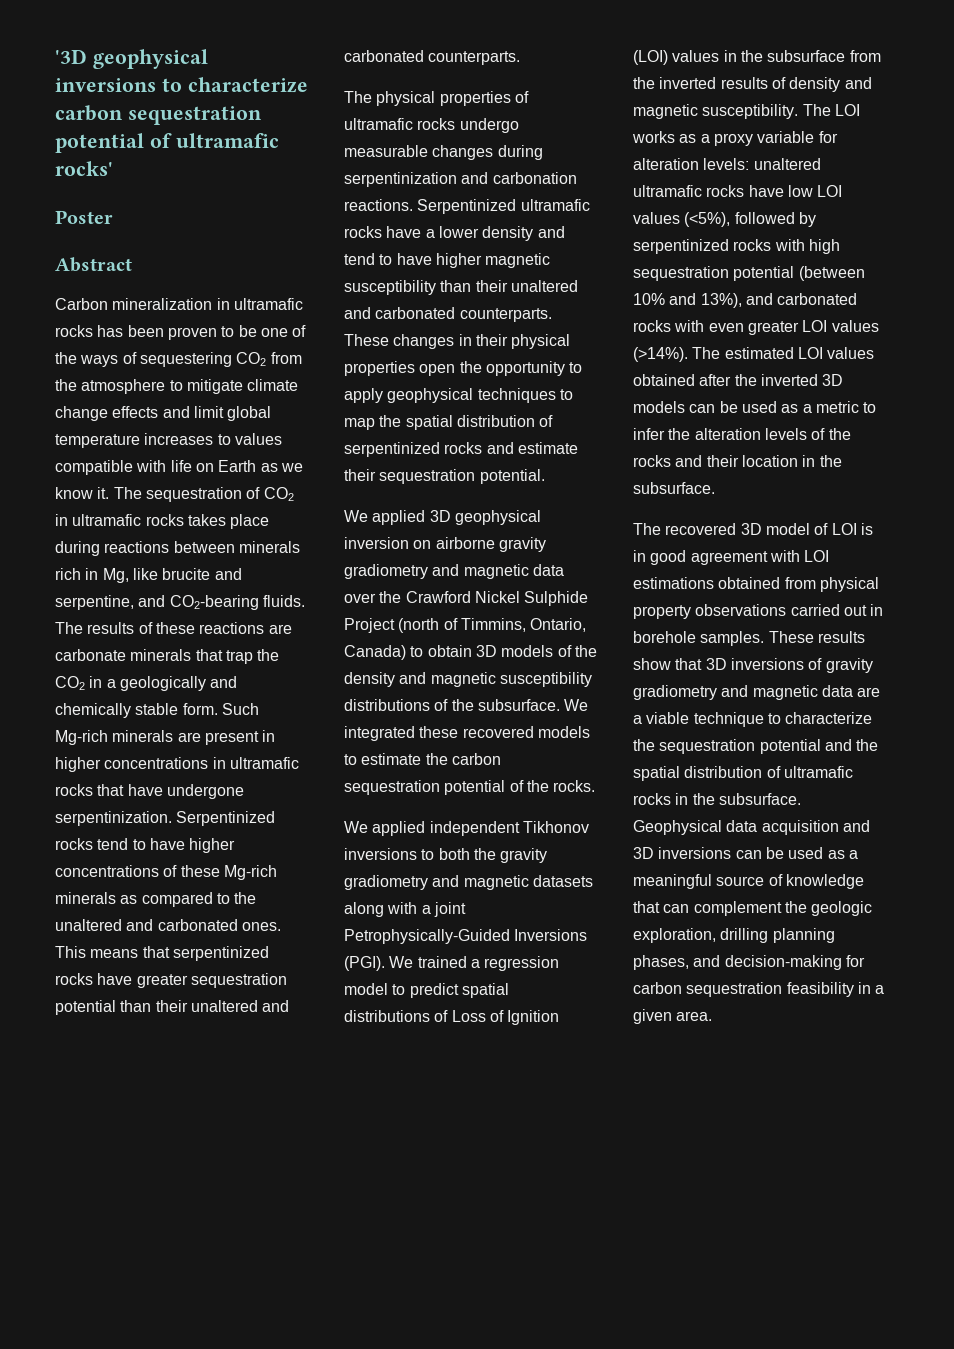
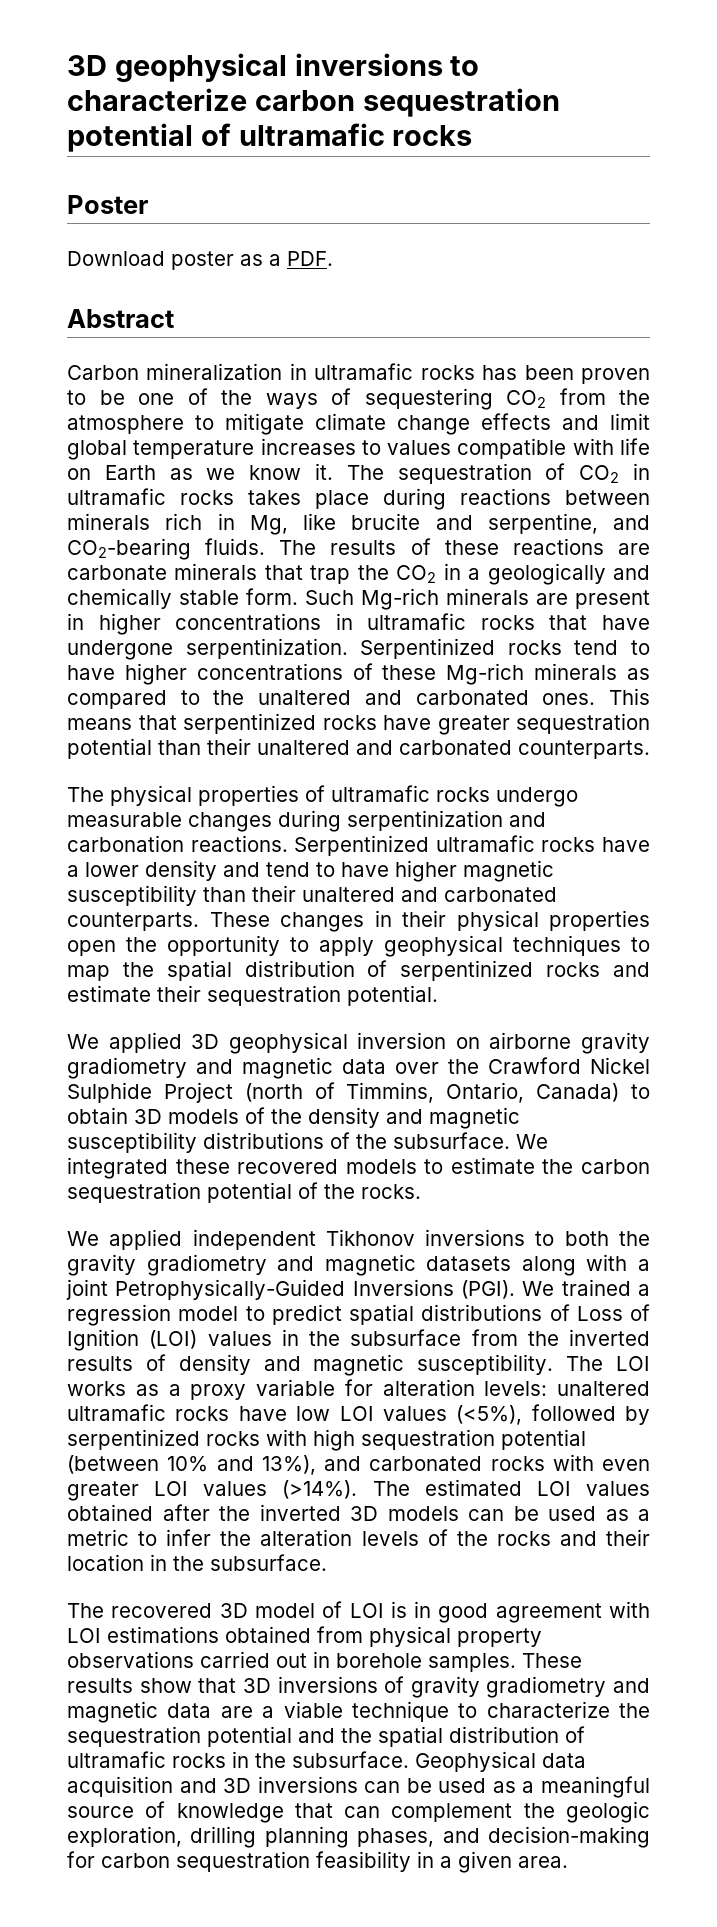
- '3D geophysical inversions to characterize carbon sequestration potential of ultramafic rocks'
+ 3D geophysical inversions to characterize carbon sequestration potential of ultramafic rocks
+ Download poster as a PDF.

